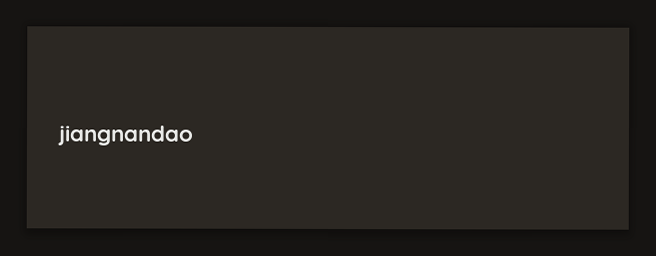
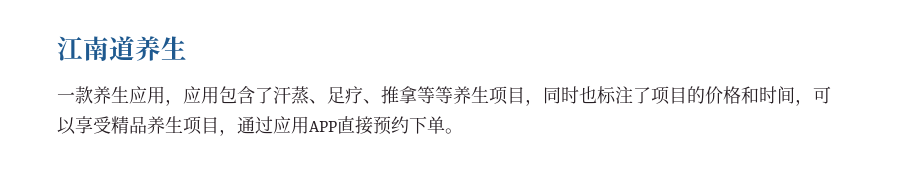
- jiangnandao
+ 江南道养生
+ 一款养生应用，应用包含了汗蒸、足疗、推拿等等养生项目，同时也标注了项目的价格和时间，可以享受精品养生项目，通过应用APP直接预约下单。

